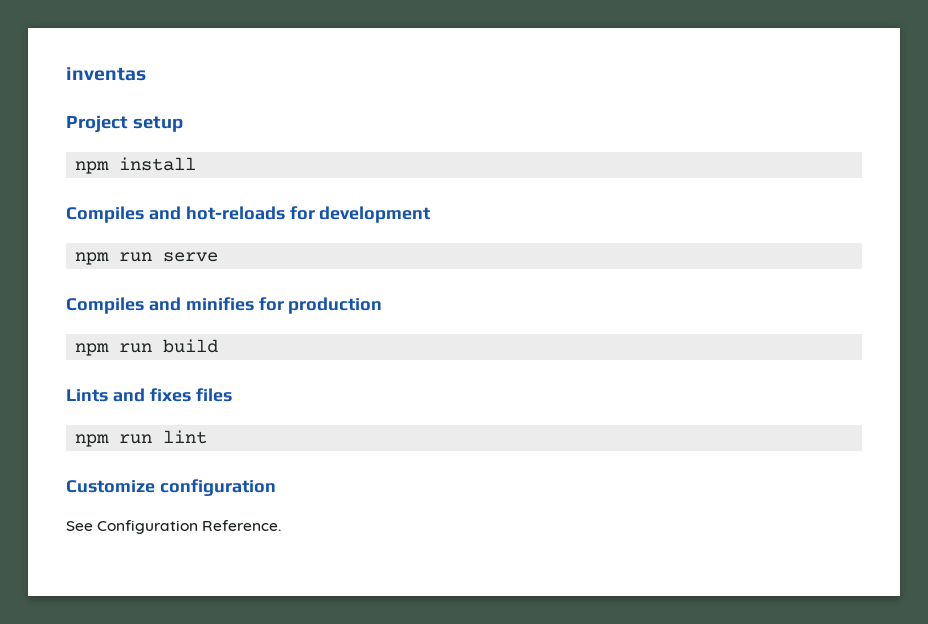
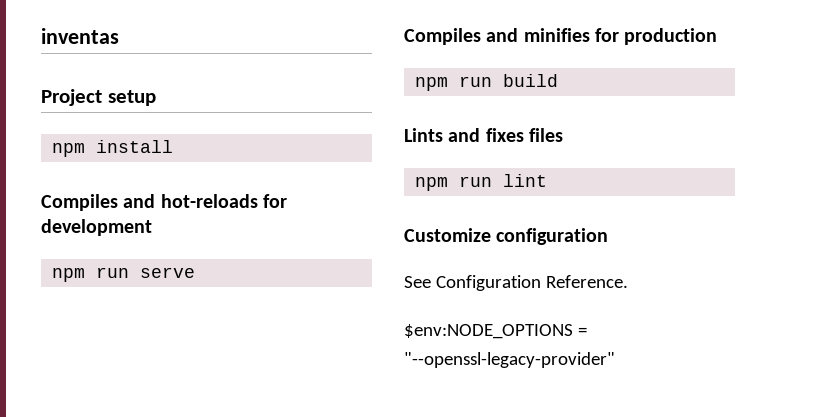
+ $env:NODE_OPTIONS = "--openssl-legacy-provider"

